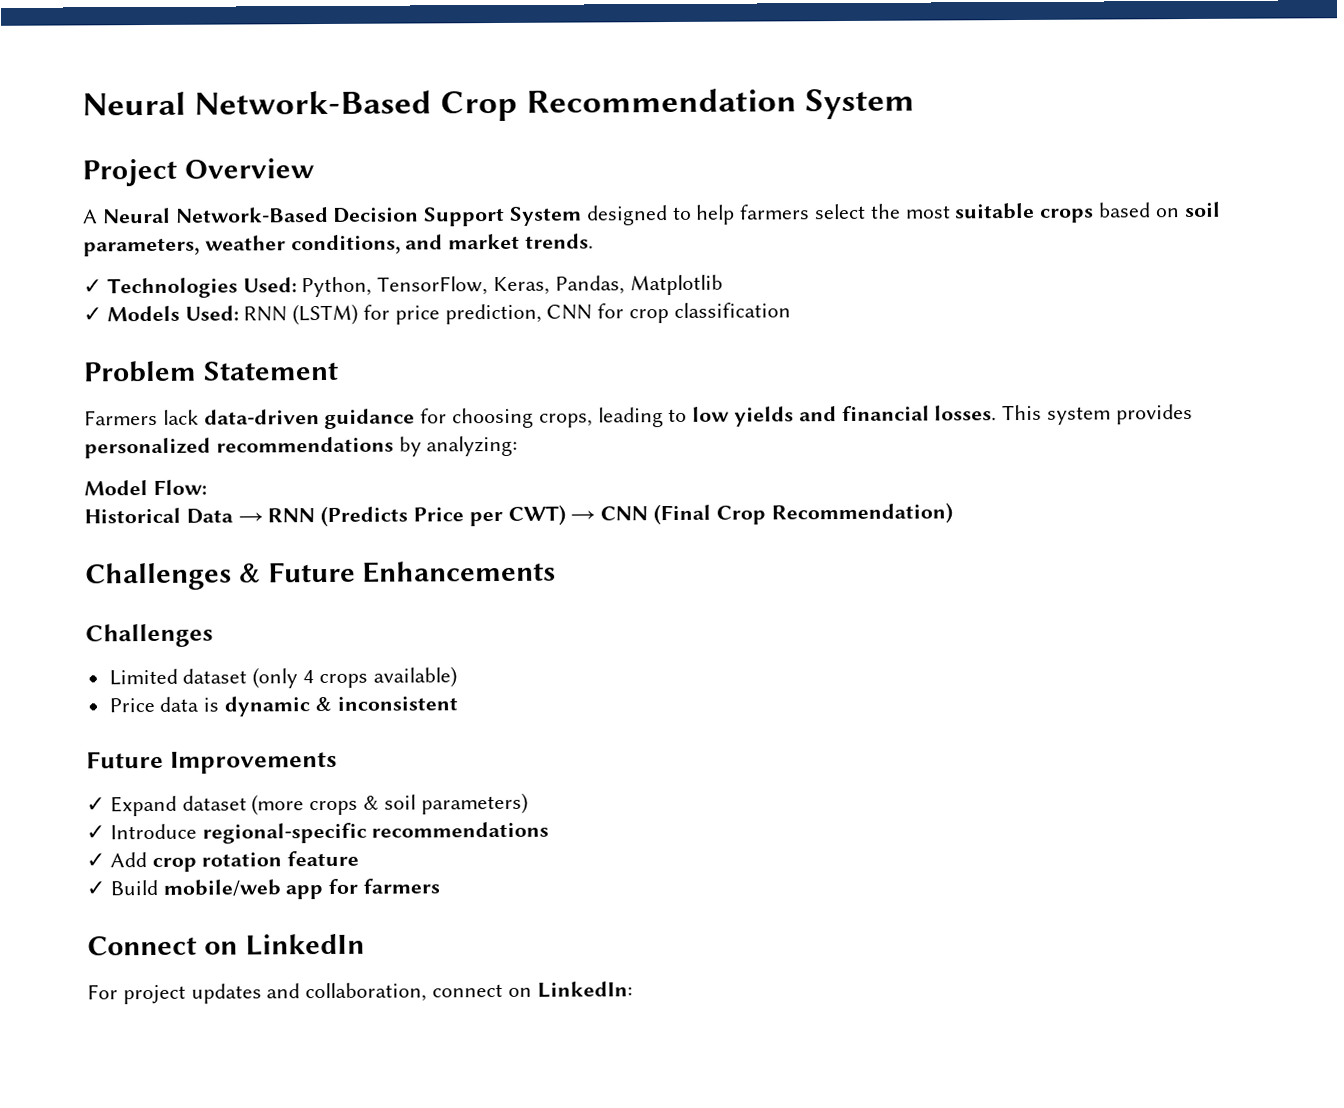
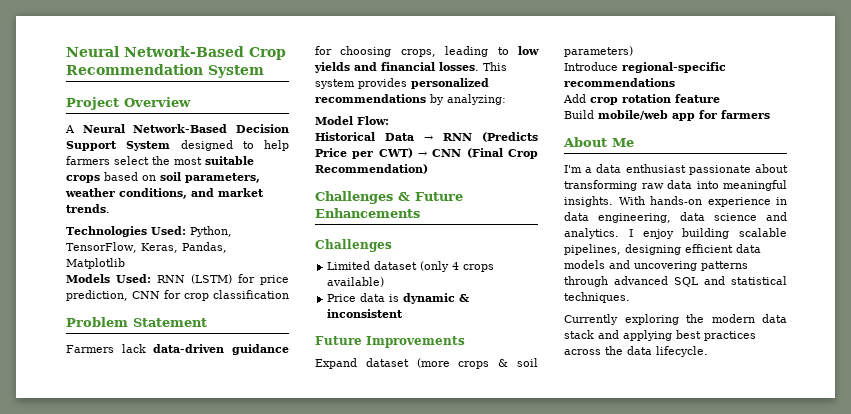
- ✓ Technologies Used: Python, TensorFlow, Keras, Pandas, Matplotlib
+ Technologies Used: Python, TensorFlow, Keras, Pandas, Matplotlib
- ✓ Models Used: RNN (LSTM) for price prediction, CNN for crop classification
+ Models Used: RNN (LSTM) for price prediction, CNN for crop classification
- ✓ Expand dataset (more crops & soil parameters)
+ Expand dataset (more crops & soil parameters)
- ✓ Introduce regional-specific recommendations
+ Introduce regional-specific recommendations
- ✓ Add crop rotation feature
+ Add crop rotation feature
- ✓ Build mobile/web app for farmers
+ Build mobile/web app for farmers
- Connect on LinkedIn
- For project updates and collaboration, connect on LinkedIn:
+ About Me
+ I'm a data enthusiast passionate about transforming raw data into meaningful insights. With hands-on experience in data engineering, data science and analytics. I enjoy building scalable pipelines, designing efficient data models and uncovering patterns through advanced SQL and statistical techniques.
+ Currently exploring the modern data stack and applying best practices across the data lifecycle.

